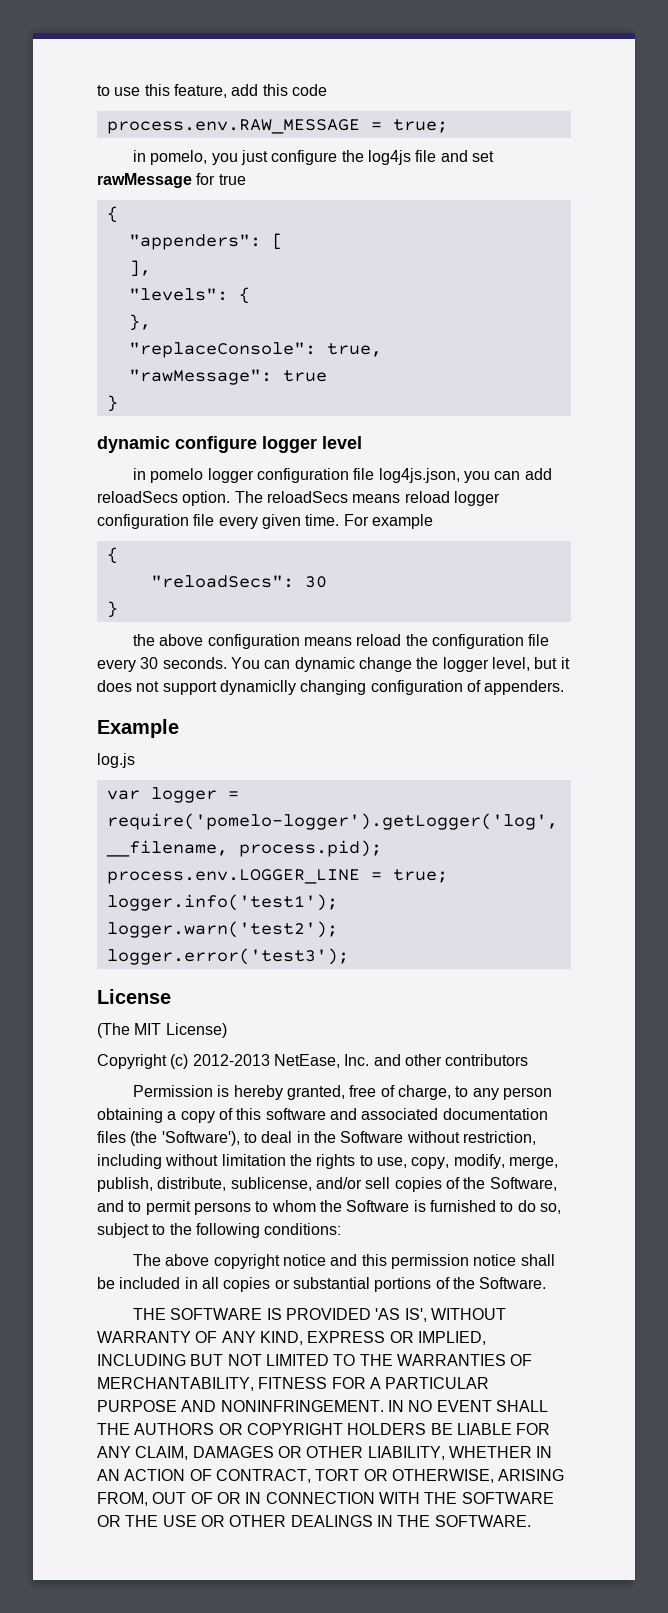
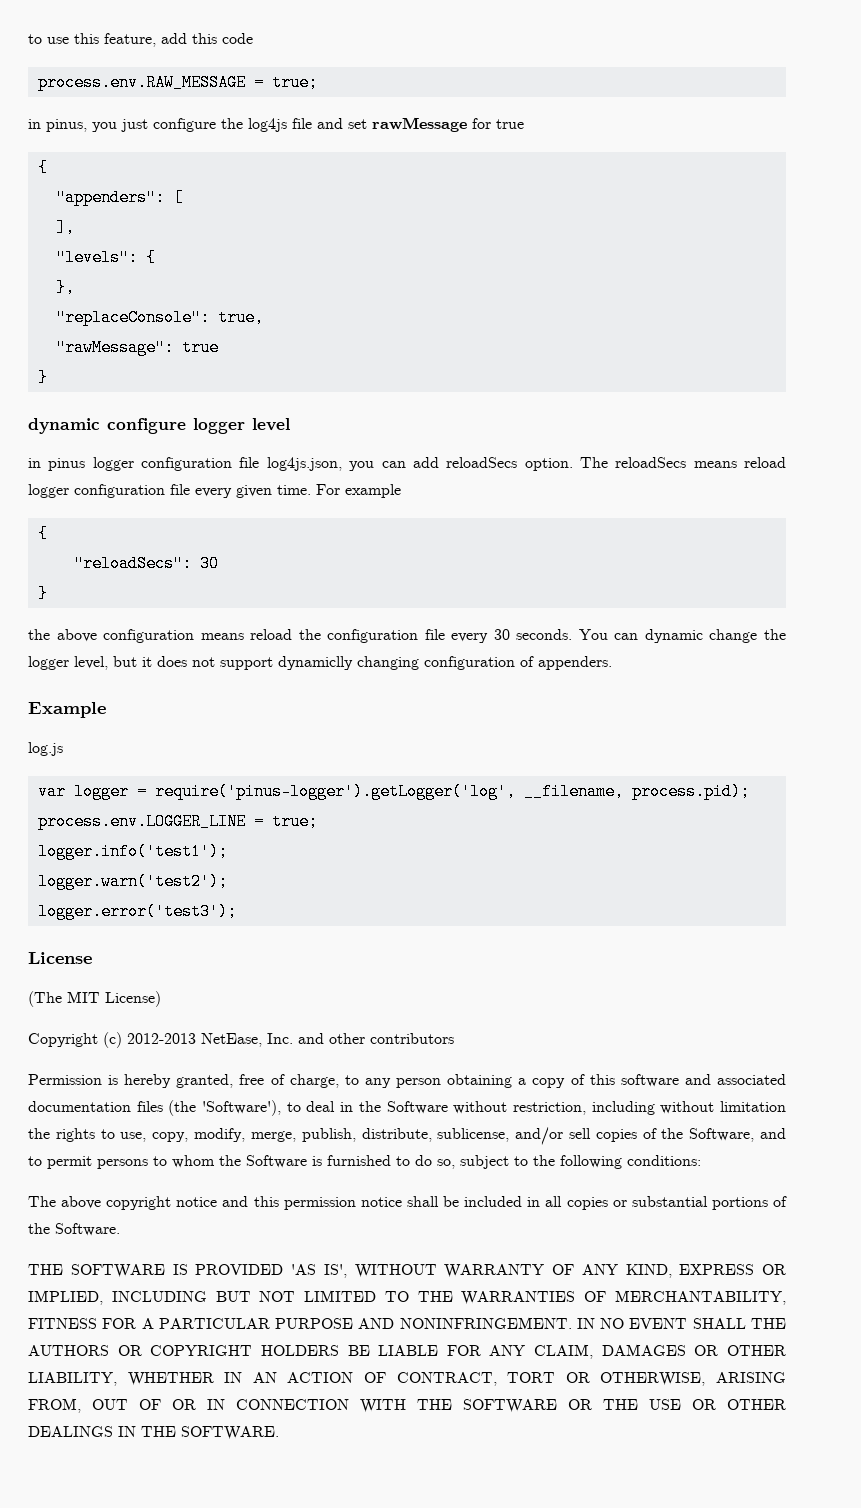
- in pomelo, you just configure the log4js file and set rawMessage for true
+ in pinus, you just configure the log4js file and set rawMessage for true
- in pomelo logger configuration file log4js.json, you can add reloadSecs option.
+ in pinus logger configuration file log4js.json, you can add reloadSecs option.
- var logger = require('pomelo-logger').getLogger('log', __filename, process.pid);
+ var logger = require('pinus-logger').getLogger('log', __filename, process.pid);

